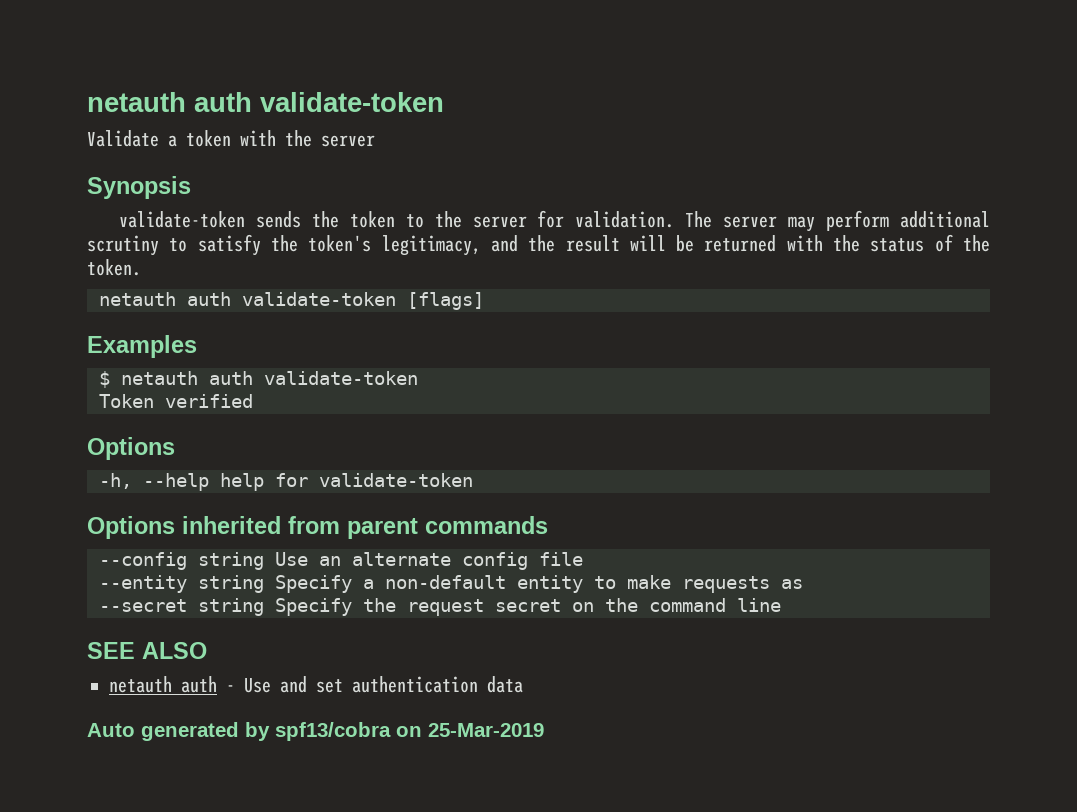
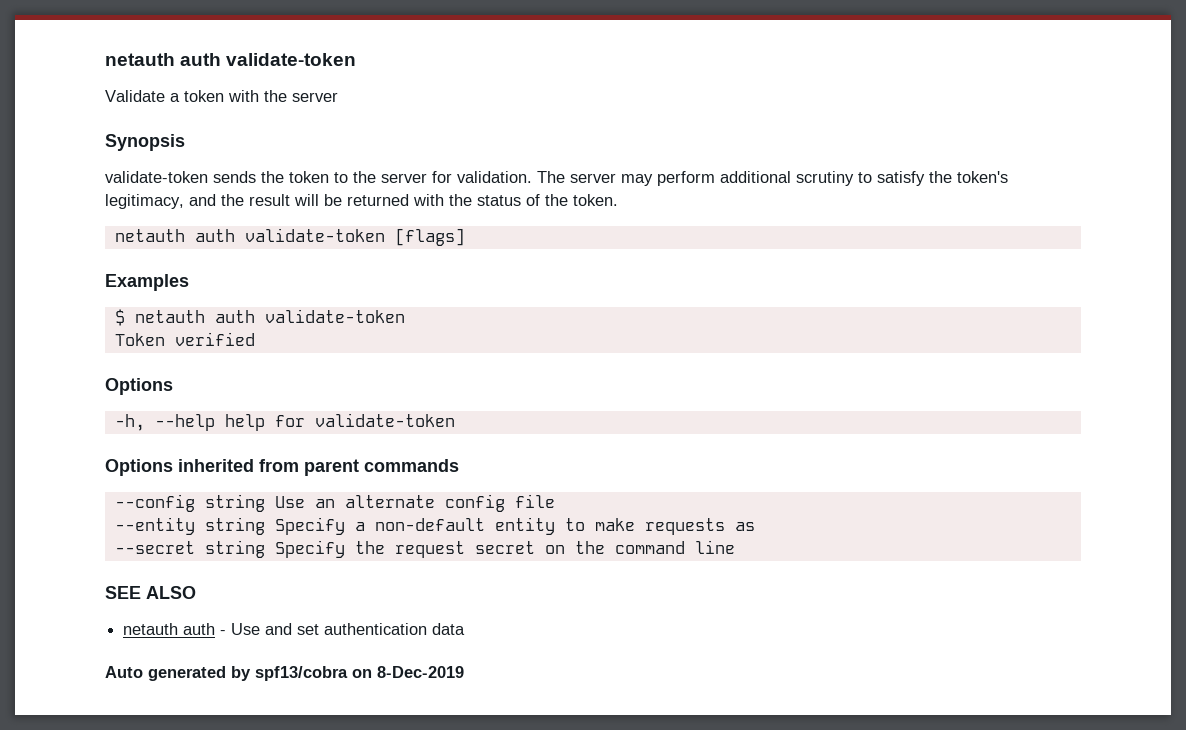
- Auto generated by spf13/cobra on 25-Mar-2019
+ Auto generated by spf13/cobra on 8-Dec-2019

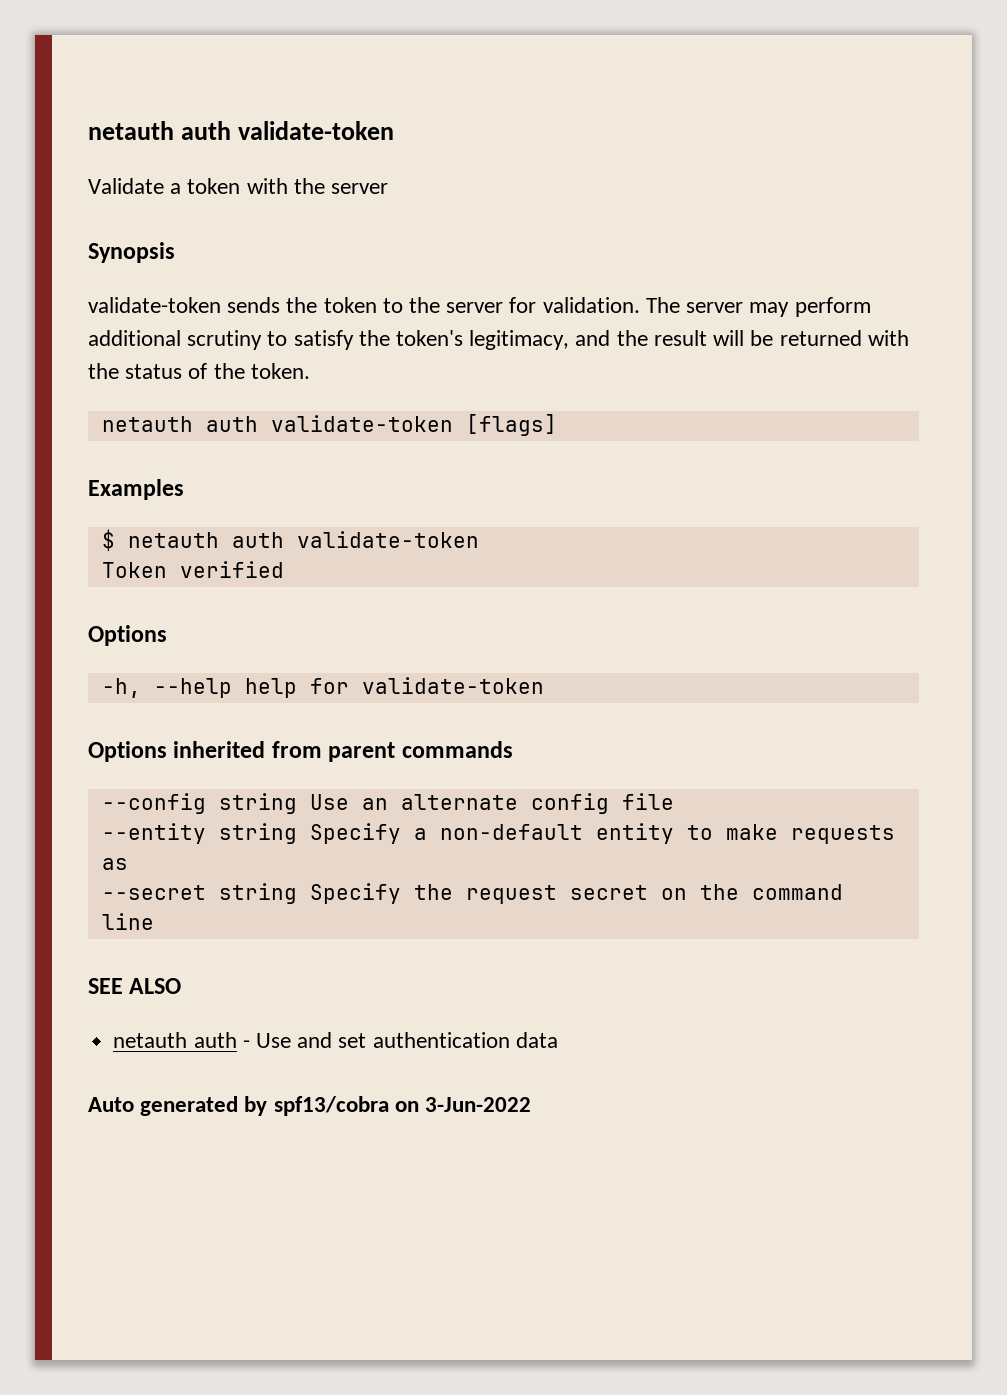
- Auto generated by spf13/cobra on 8-Dec-2019
+ Auto generated by spf13/cobra on 3-Jun-2022

